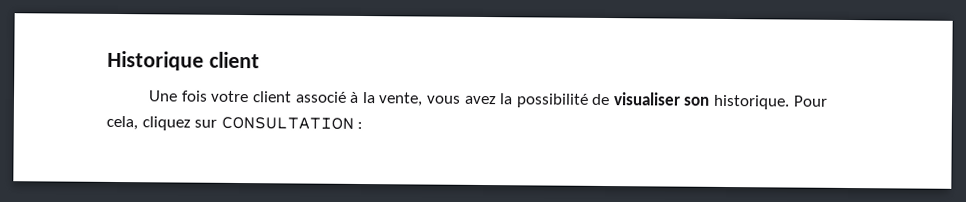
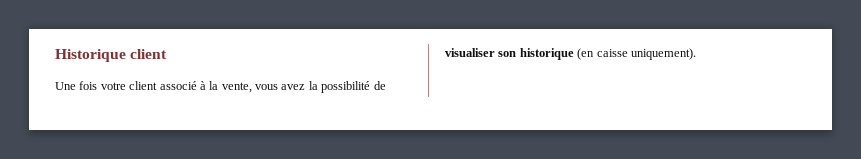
- Une fois votre client associé à la vente, vous avez la possibilité de visualiser son historique. Pour cela, cliquez sur CONSULTATION :
+ Une fois votre client associé à la vente, vous avez la possibilité de visualiser son historique (en caisse uniquement).

